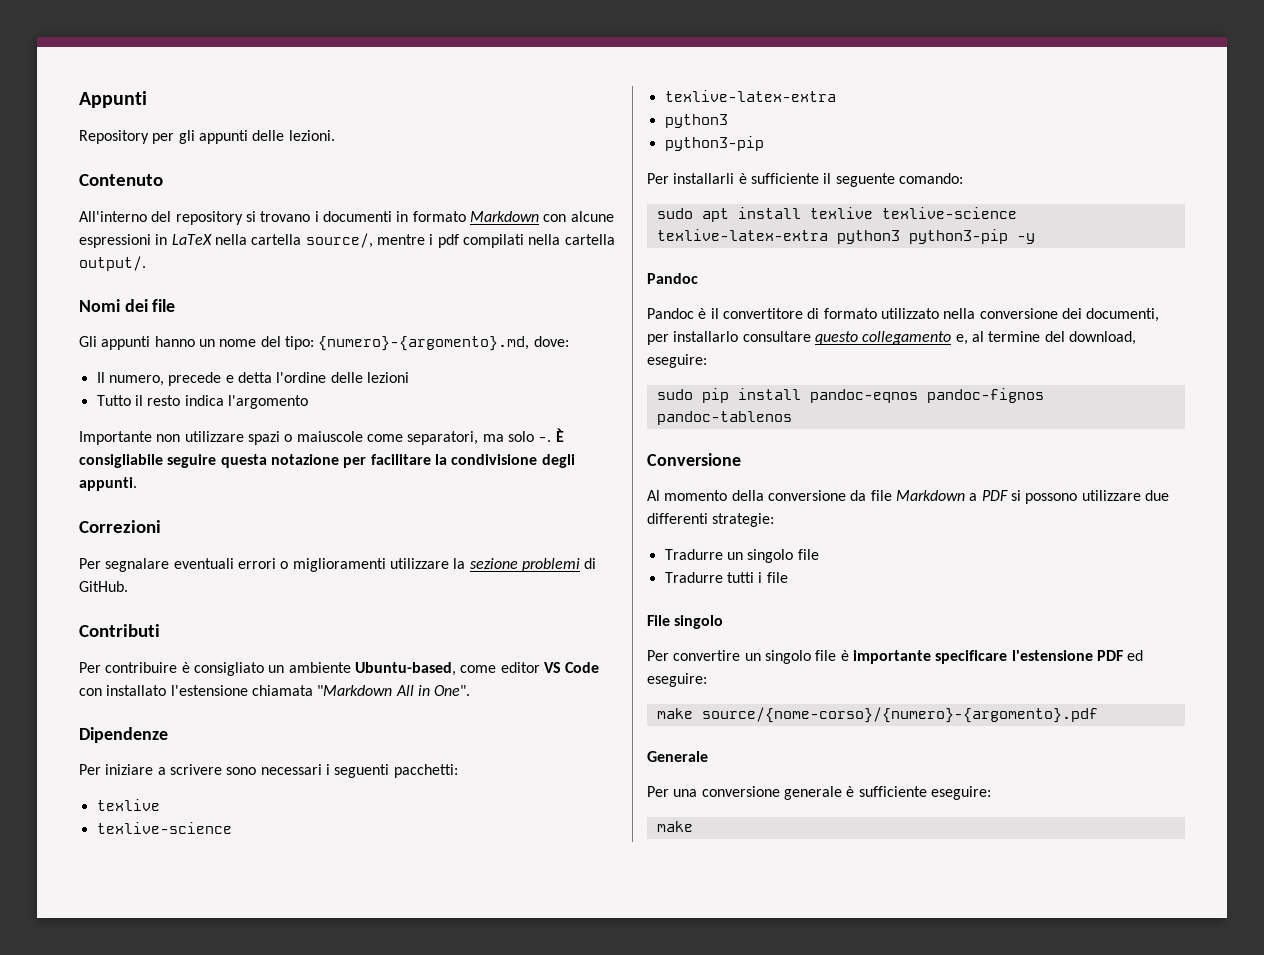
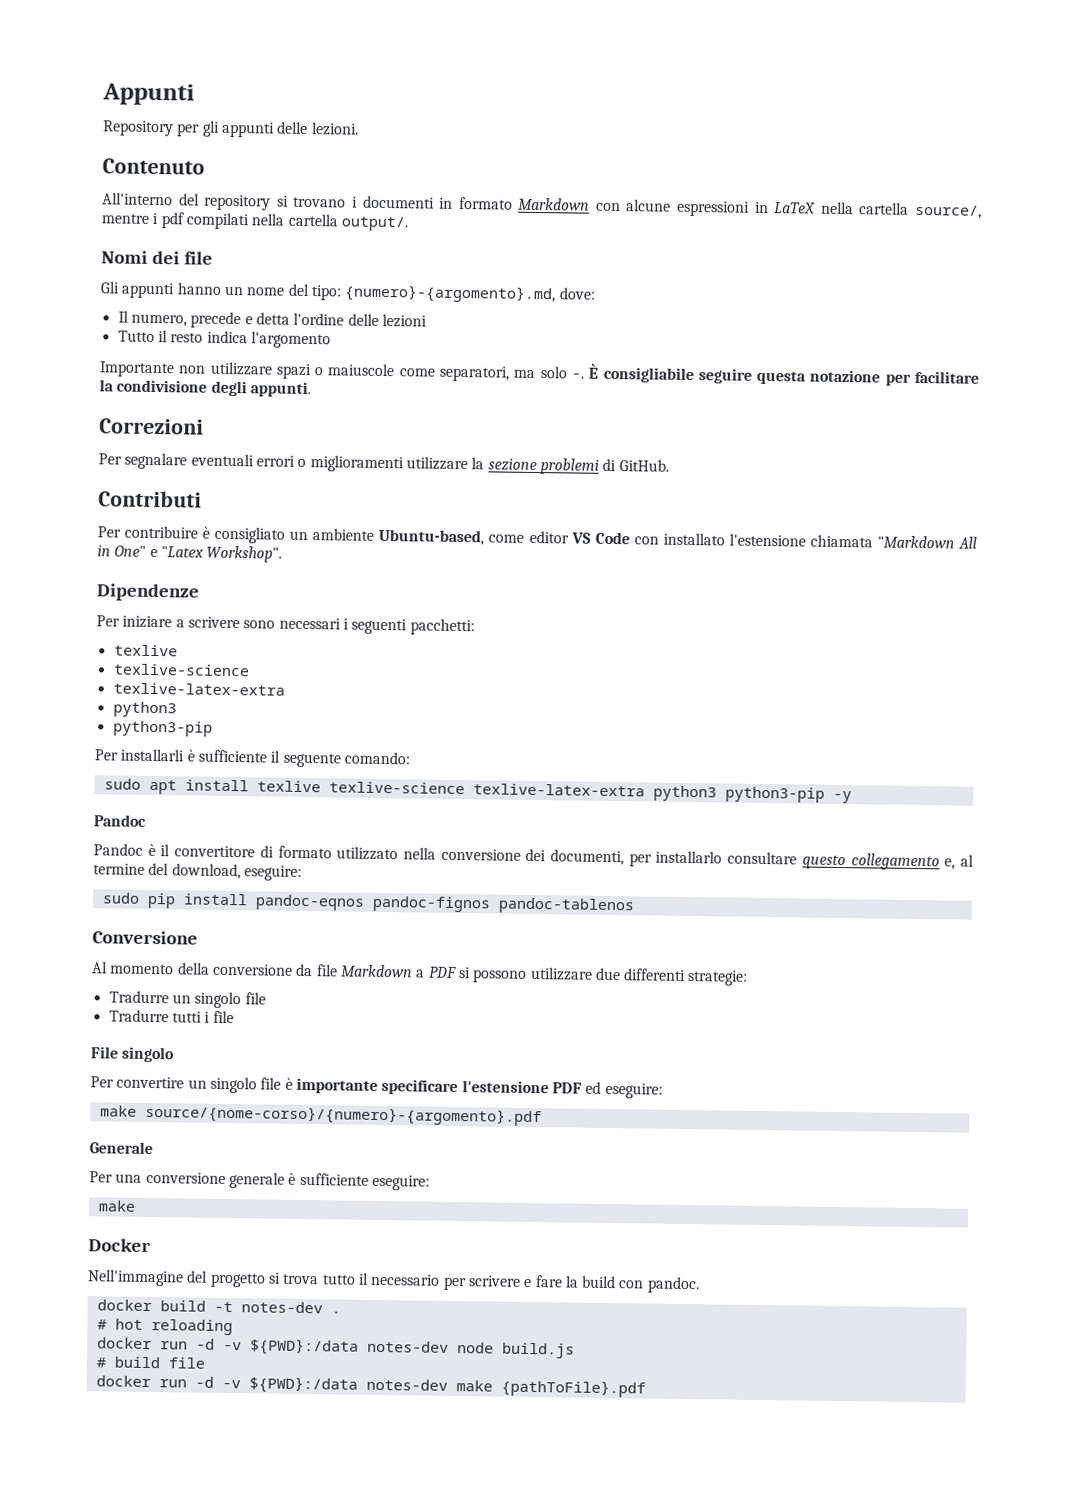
- Per contribuire è consigliato un ambiente Ubuntu-based, come editor VS Code con installato l'estensione chiamata "Markdown All in One".
+ Per contribuire è consigliato un ambiente Ubuntu-based, come editor VS Code con installato l'estensione chiamata "Markdown All in One" e "Latex Workshop".
+ Docker
+ Nell'immagine del progetto si trova tutto il necessario per scrivere e fare la build con pandoc.
+ docker build -t notes-dev .
+ # hot reloading
+ docker run -d -v ${PWD}:/data notes-dev node build.js
+ # build file
+ docker run -d -v ${PWD}:/data notes-dev make {pathToFile}.pdf

